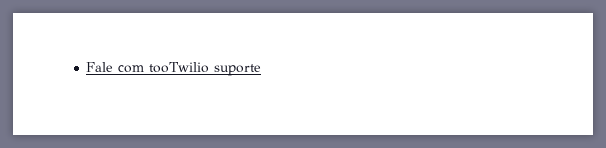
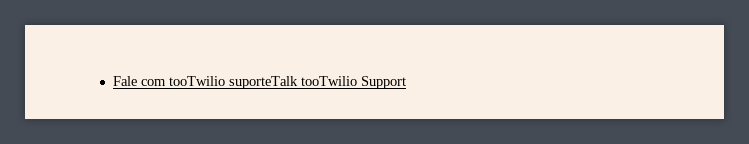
- Fale com tooTwilio suporte
+ Fale com tooTwilio suporteTalk tooTwilio Support

